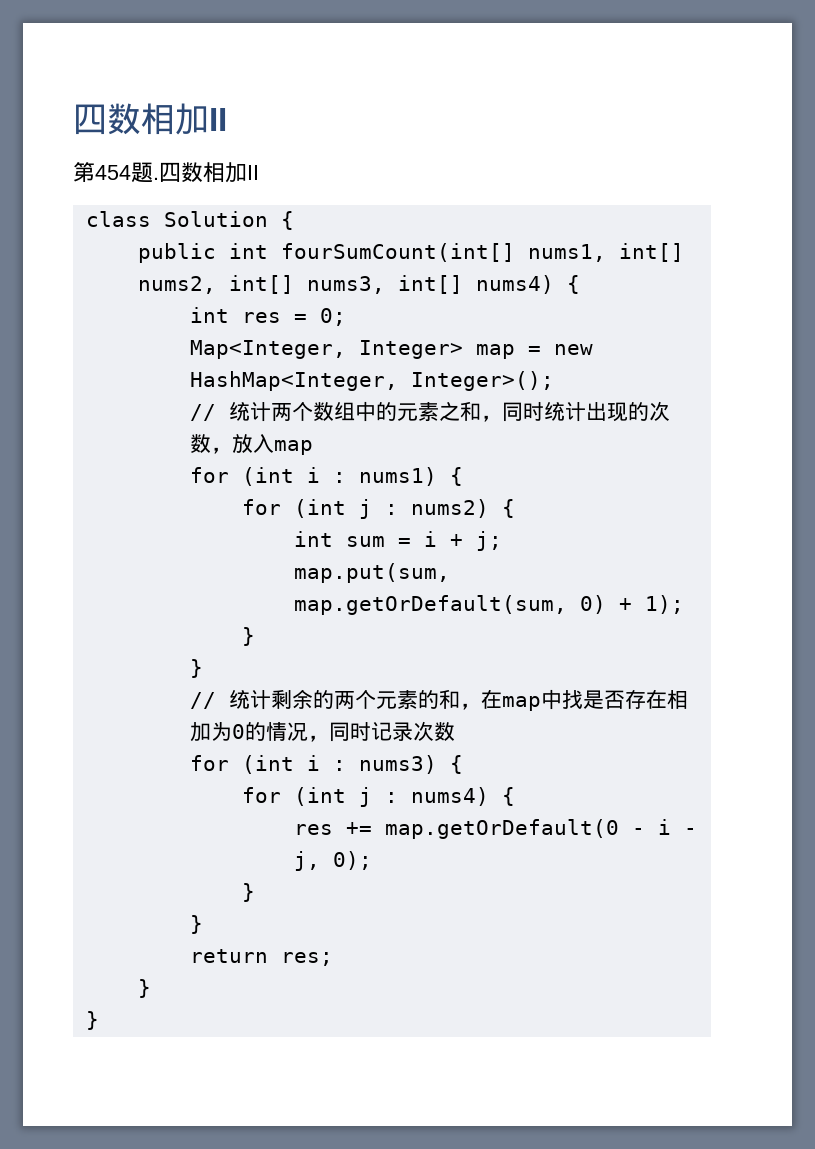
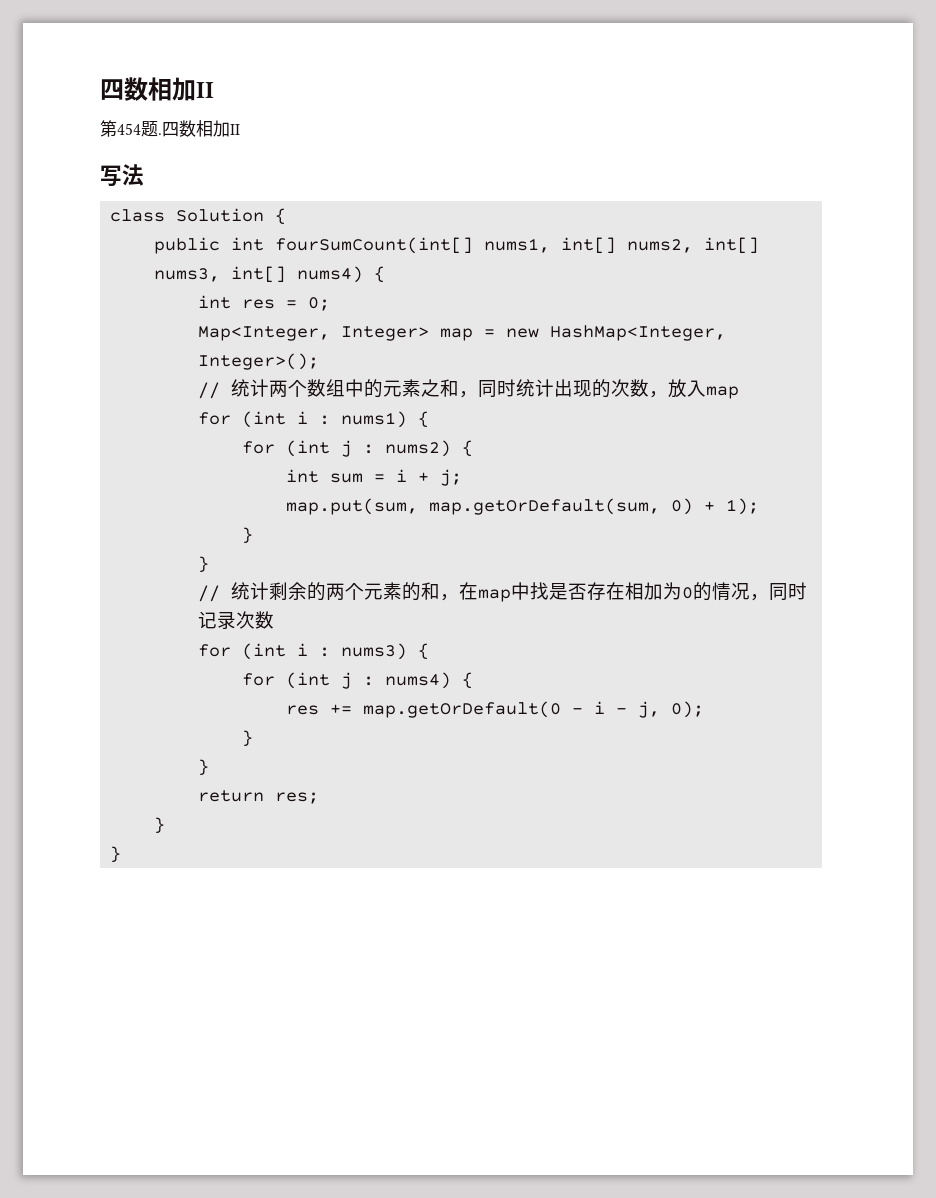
+ 写法

